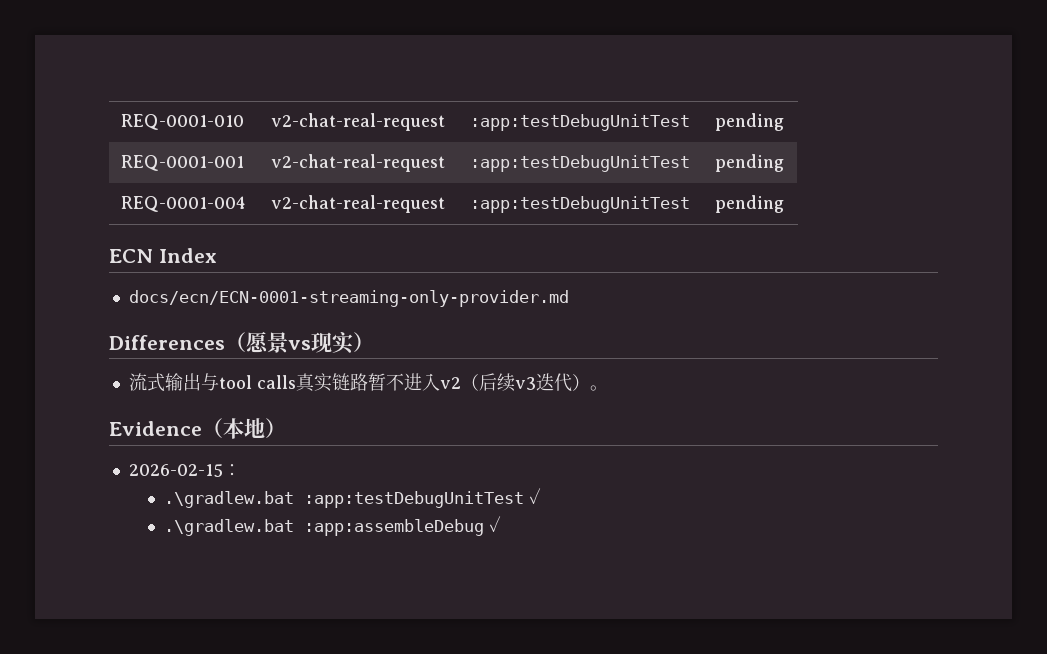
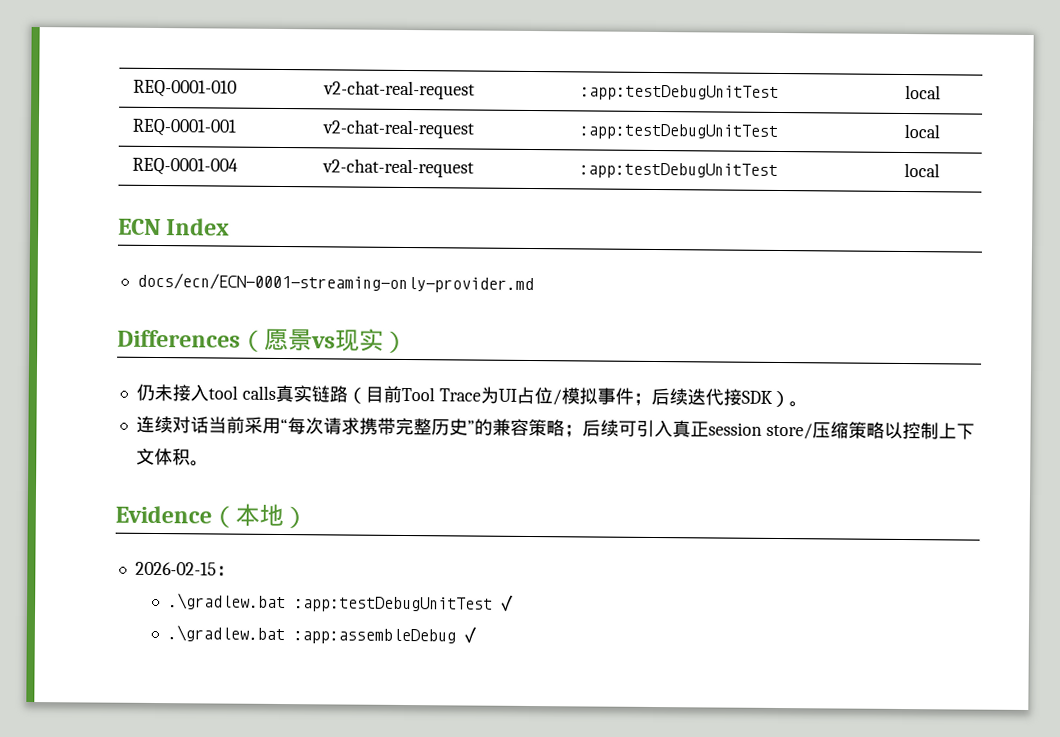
- REQ-0001-010 | v2-chat-real-request | :app:testDebugUnitTest | pending
+ REQ-0001-010 | v2-chat-real-request | :app:testDebugUnitTest | local
- REQ-0001-001 | v2-chat-real-request | :app:testDebugUnitTest | pending
+ REQ-0001-001 | v2-chat-real-request | :app:testDebugUnitTest | local
- REQ-0001-004 | v2-chat-real-request | :app:testDebugUnitTest | pending
+ REQ-0001-004 | v2-chat-real-request | :app:testDebugUnitTest | local
- 流式输出与tool calls真实链路暂不进入v2（后续v3迭代）。
+ 仍未接入tool calls真实链路（目前Tool Trace为UI占位/模拟事件；后续迭代接SDK）。
+ 连续对话当前采用“每次请求携带完整历史”的兼容策略；后续可引入真正session store/压缩策略以控制上下文体积。

